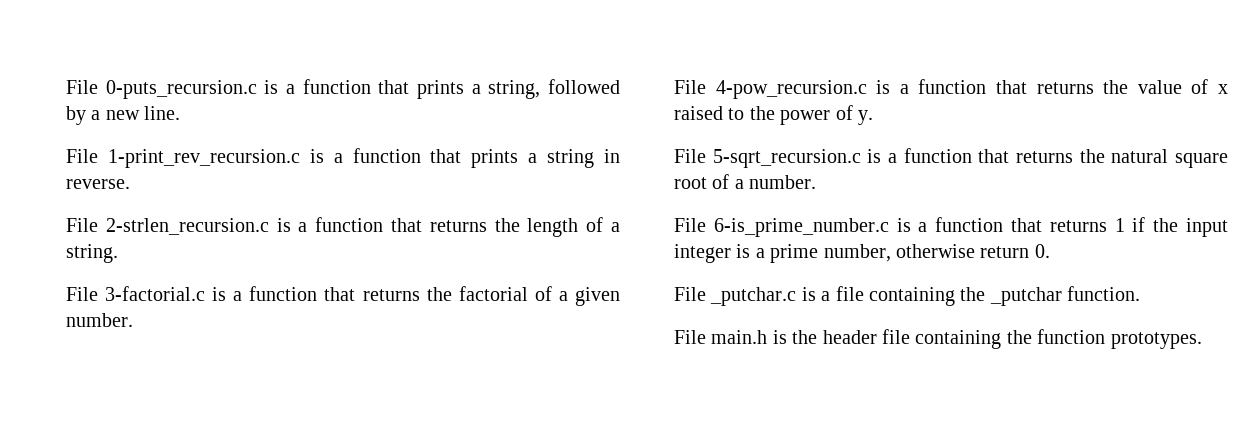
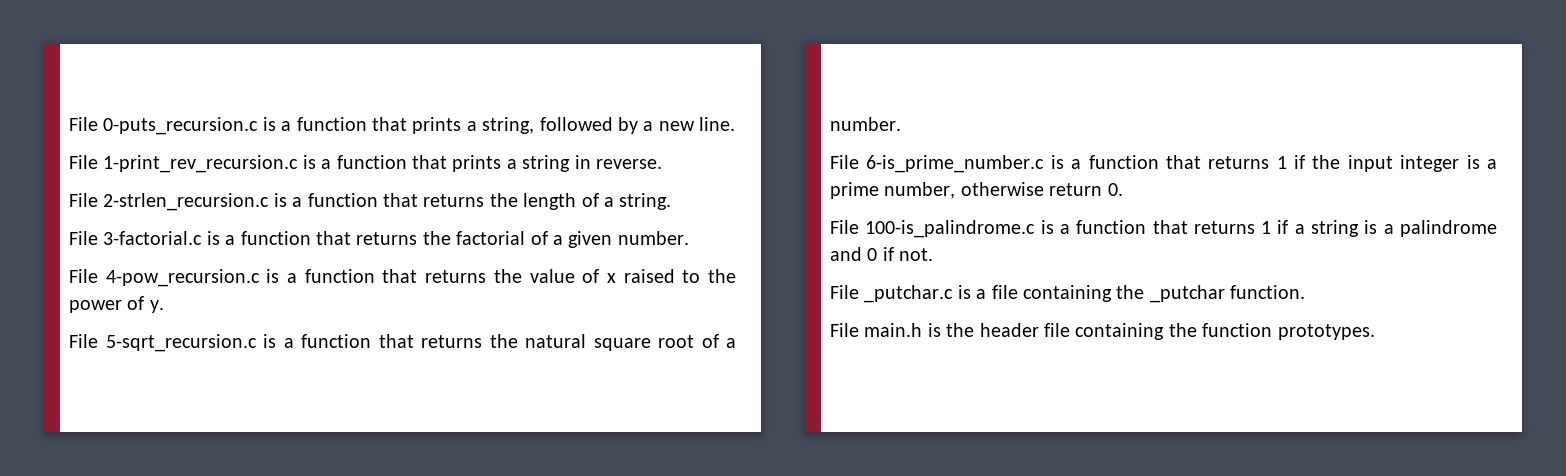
+ File 100-is_palindrome.c is a function that returns 1 if a string is a palindrome and 0 if not.

